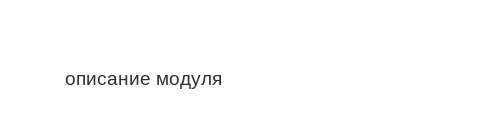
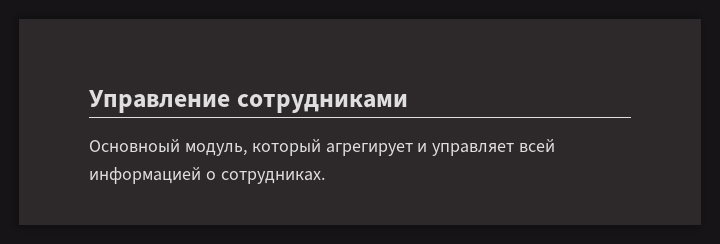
- описание модуля
+ Управление сотрудниками
+ Основноый модуль, который агрегирует и управляет всей информацией о сотрудниках.

